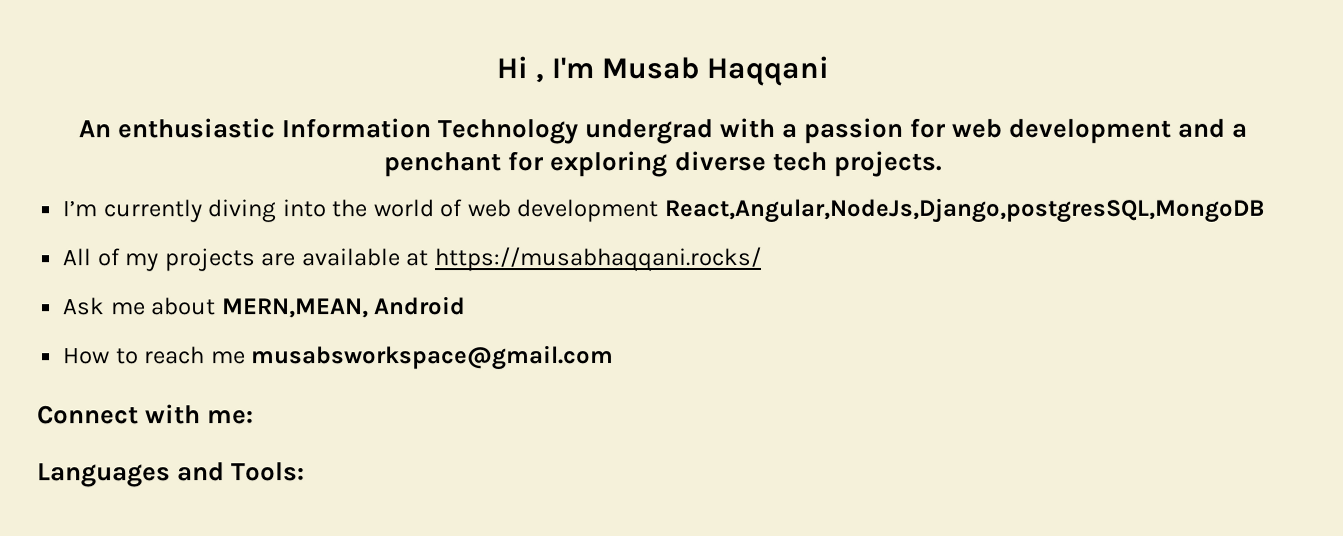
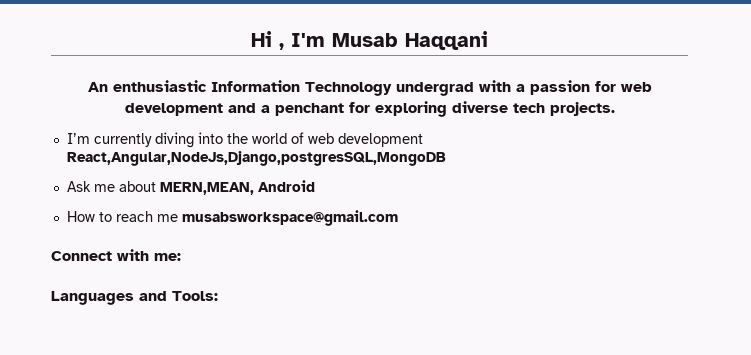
- All of my projects are available at https://musabhaqqani.rocks/

